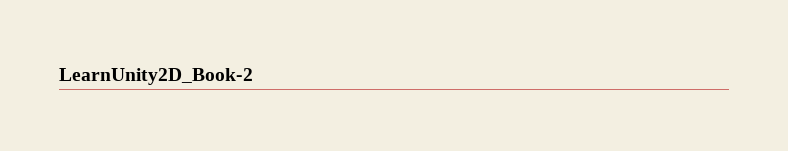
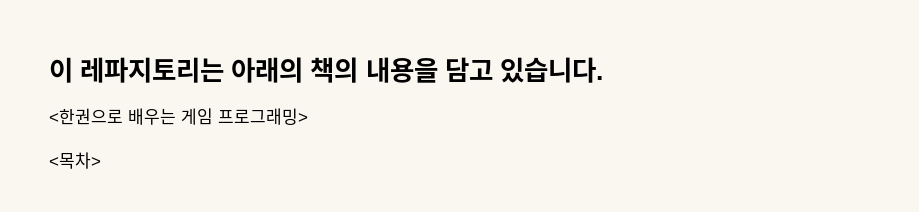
- LearnUnity2D_Book-2
+ 이 레파지토리는 아래의 책의 내용을 담고 있습니다.
+ <한권으로 배우는 게임 프로그래밍>
+ <목차>

